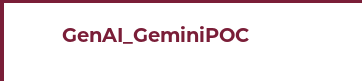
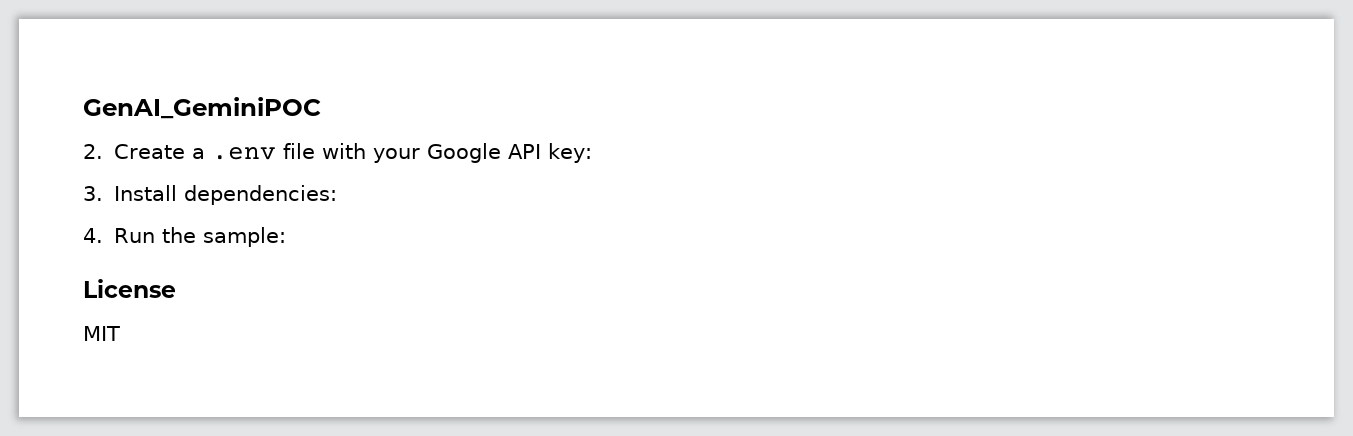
+ 2. Create a .env file with your Google API key:
+ 3. Install dependencies:
+ 4. Run the sample:
+ License
+ MIT

